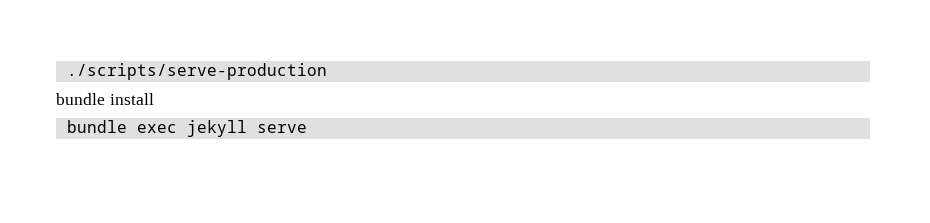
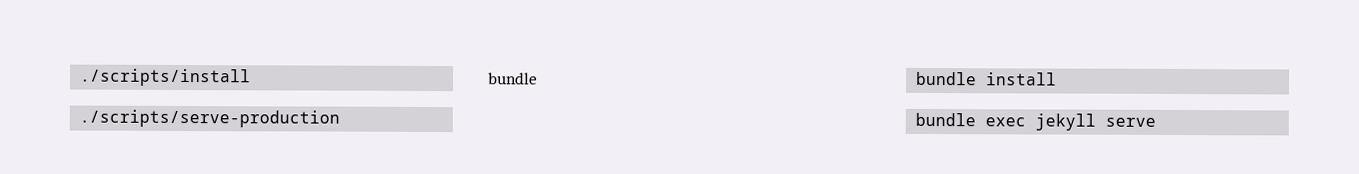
+ ./scripts/install
  ./scripts/serve-production
+ bundle

